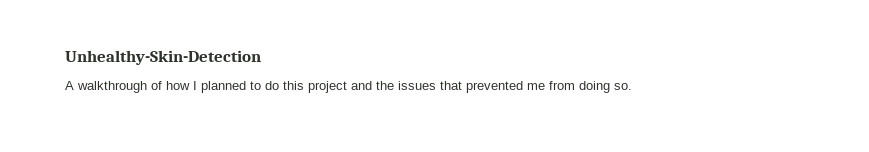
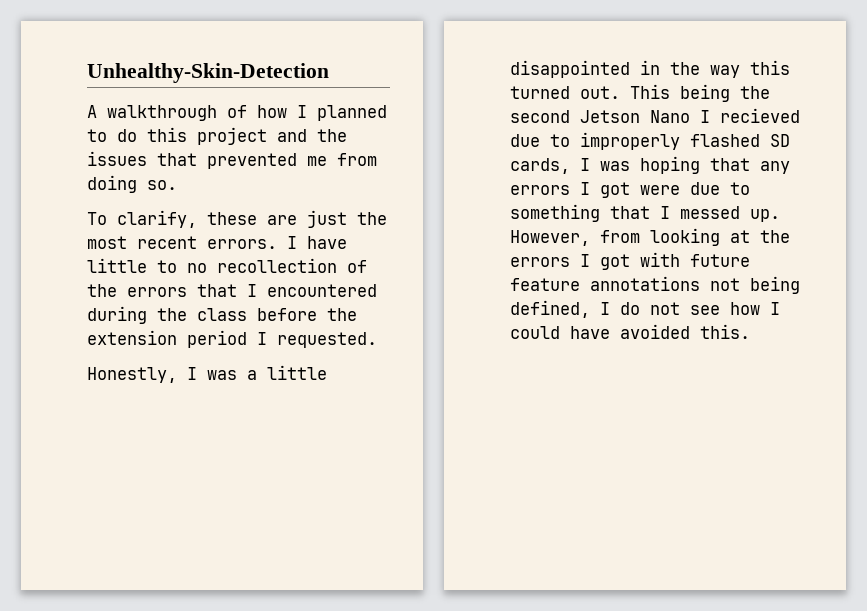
+ To clarify, these are just the most recent errors. I have little to no recollection of the errors that I encountered during the class before the extension period I requested.
+ Honestly, I was a little disappointed in the way this turned out. This being the second Jetson Nano I recieved due to improperly flashed SD cards, I was hoping that any errors I got were due to something that I messed up. However, from looking at the errors I got with future feature annotations not being defined, I do not see how I could have avoided this.

